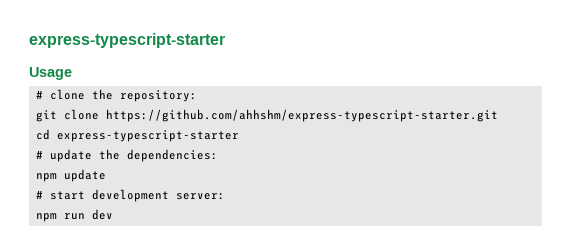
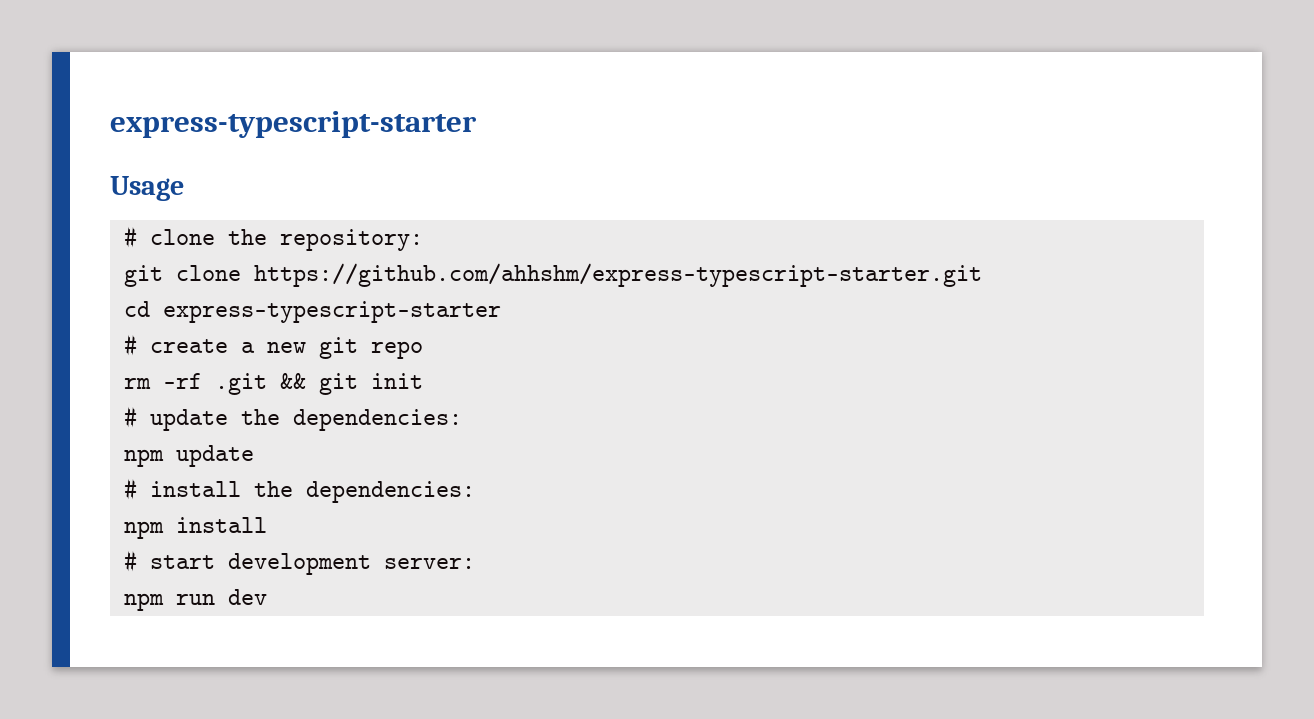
+ # create a new git repo
+ rm -rf .git && git init
+ # install the dependencies:
+ npm install

